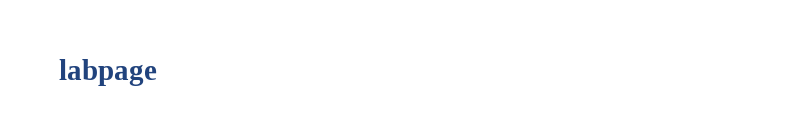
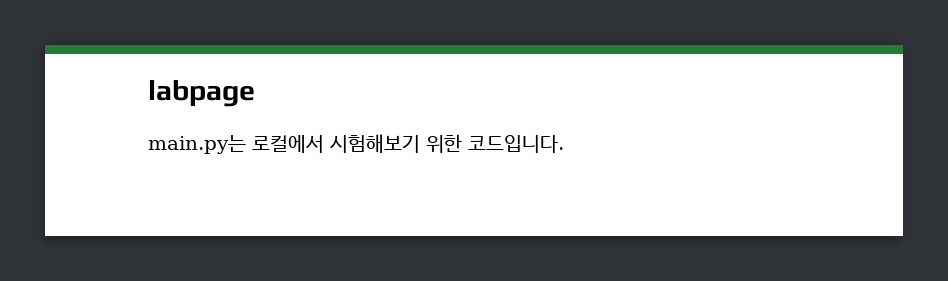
+ main.py는 로컬에서 시험해보기 위한 코드입니다.

